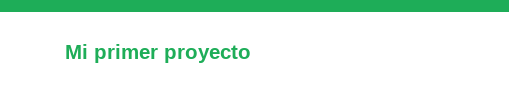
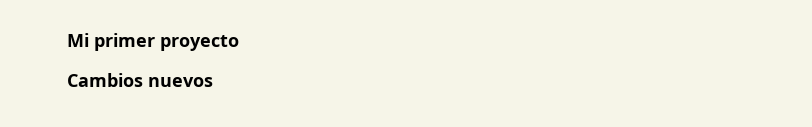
+ Cambios nuevos

